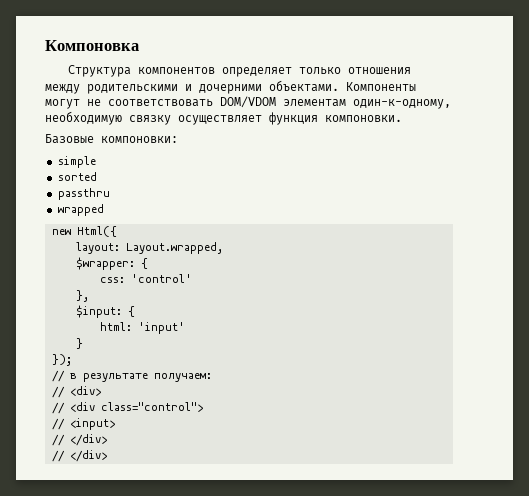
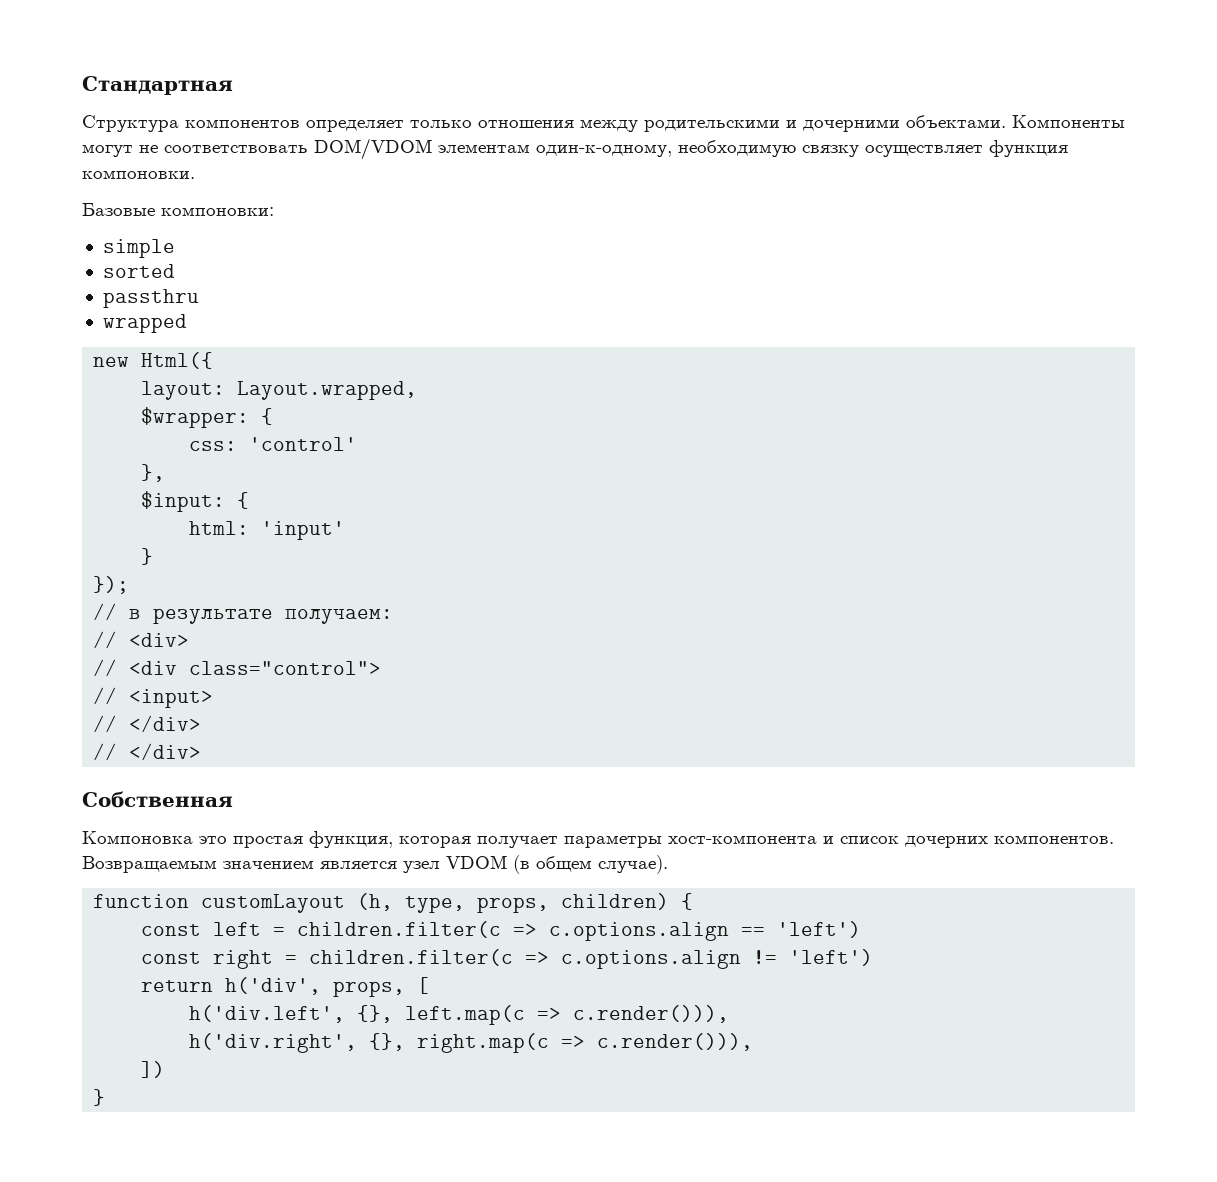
- Компоновка
+ Стандартная
+ Собственная
+ Компоновка это простая функция, которая получает параметры хост-компонента и список дочерних компонентов. Возвращаемым значением является узел VDOM (в общем случае).
+ function customLayout (h, type, props, children) {
+ const left = children.filter(c => c.options.align == 'left')
+ const right = children.filter(c => c.options.align != 'left')
+ return h('div', props, [
+ h('div.left', {}, left.map(c => c.render())),
+ h('div.right', {}, right.map(c => c.render())),
+ ])
+ }

